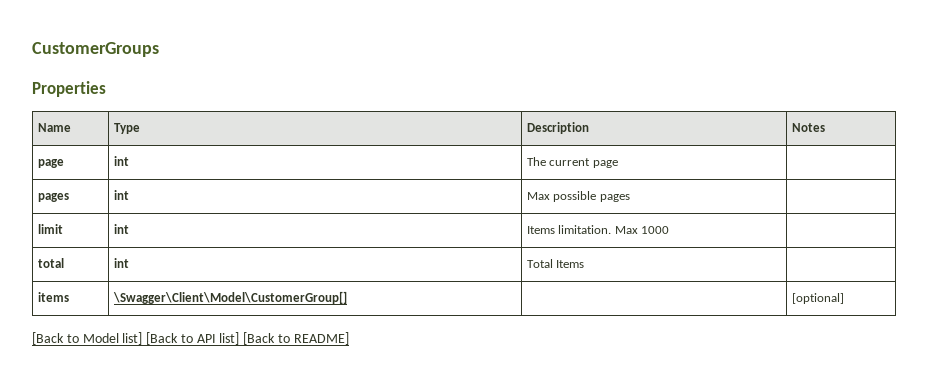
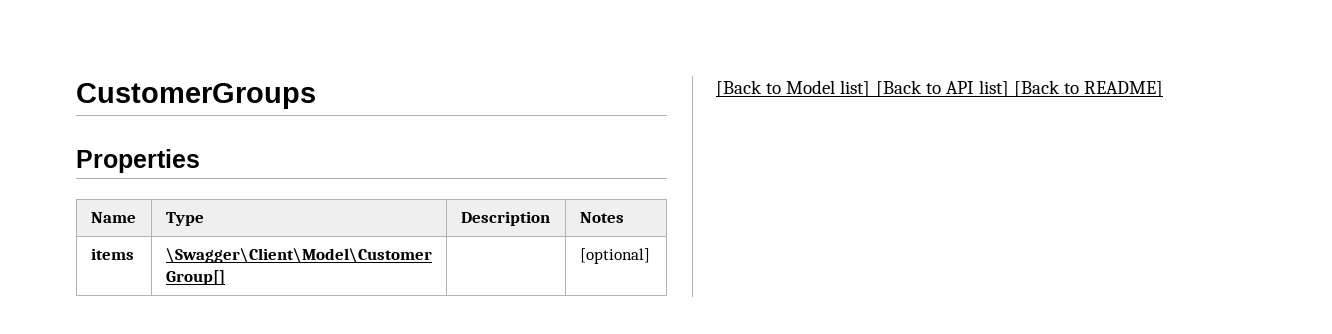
- page | int | The current page |
- pages | int | Max possible pages |
- limit | int | Items limitation. Max 1000 |
- total | int | Total Items |

